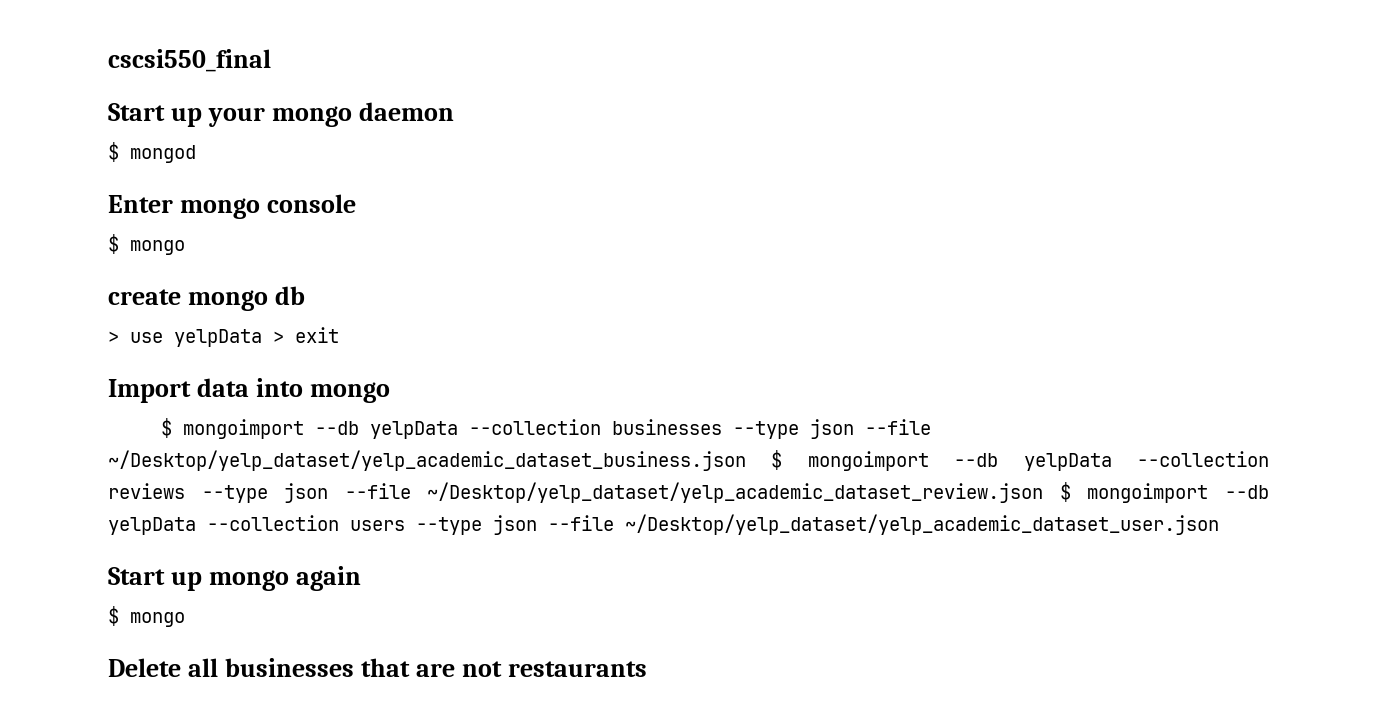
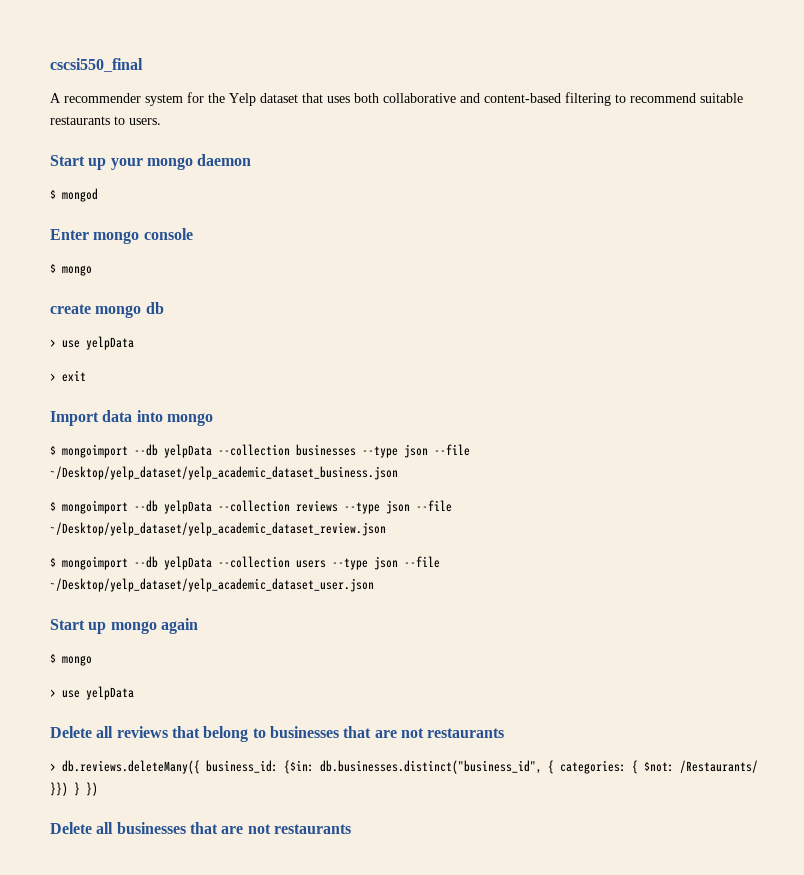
+ A recommender system for the Yelp dataset that uses both collaborative and content-based filtering to recommend suitable restaurants to users.
  create mongo db
- > use yelpData > exit
+ > use yelpData
+ > exit
- $ mongoimport --db yelpData --collection businesses --type json --file ~/Desktop/yelp_dataset/yelp_academic_dataset_business.json $ mongoimport --db yelpData --collection reviews --type json --file ~/Desktop/yelp_dataset/yelp_academic_dataset_review.json $ mongoimport --db yelpData --collection users --type json --file ~/Desktop/yelp_dataset/yelp_academic_dataset_user.json
+ $ mongoimport --db yelpData --collection businesses --type json --file ~/Desktop/yelp_dataset/yelp_academic_dataset_business.json
+ $ mongoimport --db yelpData --collection reviews --type json --file ~/Desktop/yelp_dataset/yelp_academic_dataset_review.json
+ $ mongoimport --db yelpData --collection users --type json --file ~/Desktop/yelp_dataset/yelp_academic_dataset_user.json
  Start up mongo again
  $ mongo
+ > use yelpData
+ Delete all reviews that belong to businesses that are not restaurants
+ > db.reviews.deleteMany({ business_id: {$in: db.businesses.distinct("business_id", { categories: { $not: /Restaurants/ }}) } })

